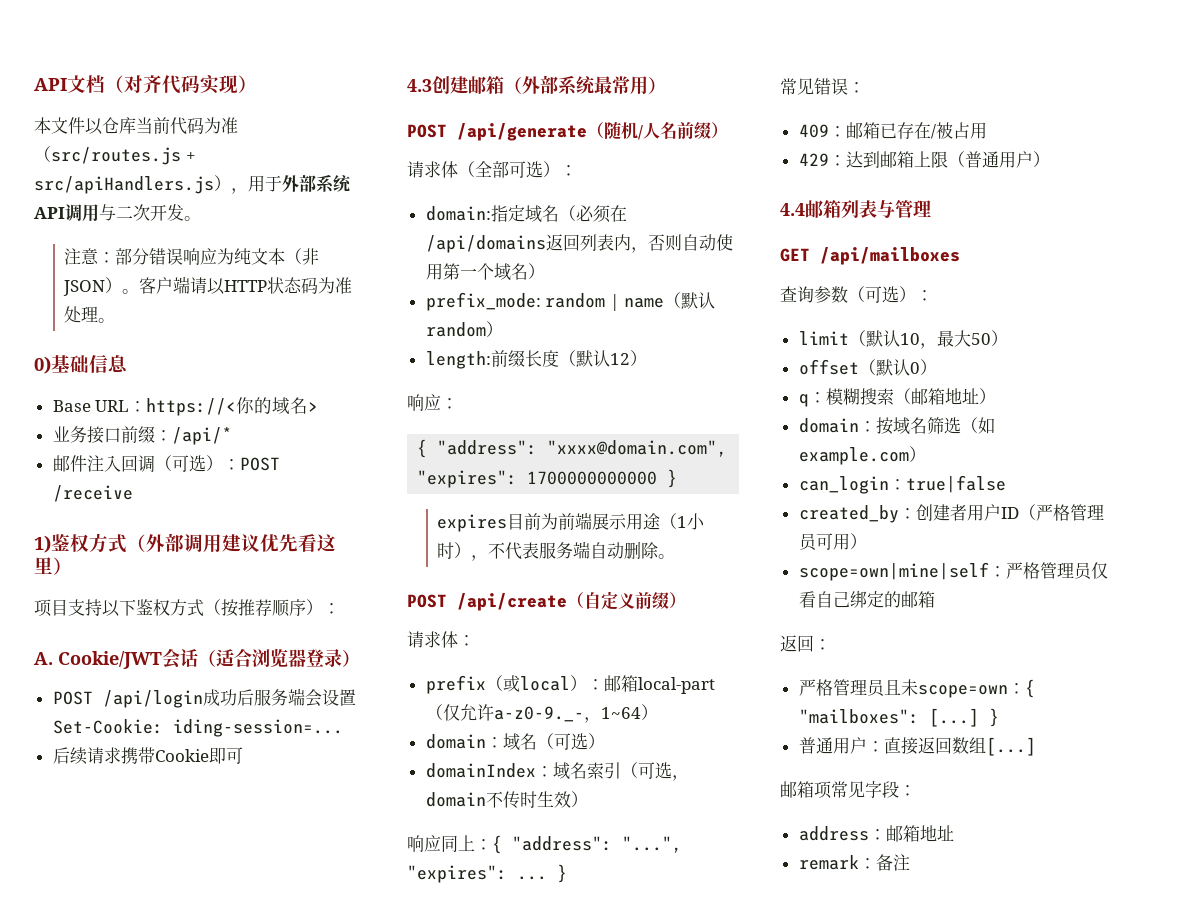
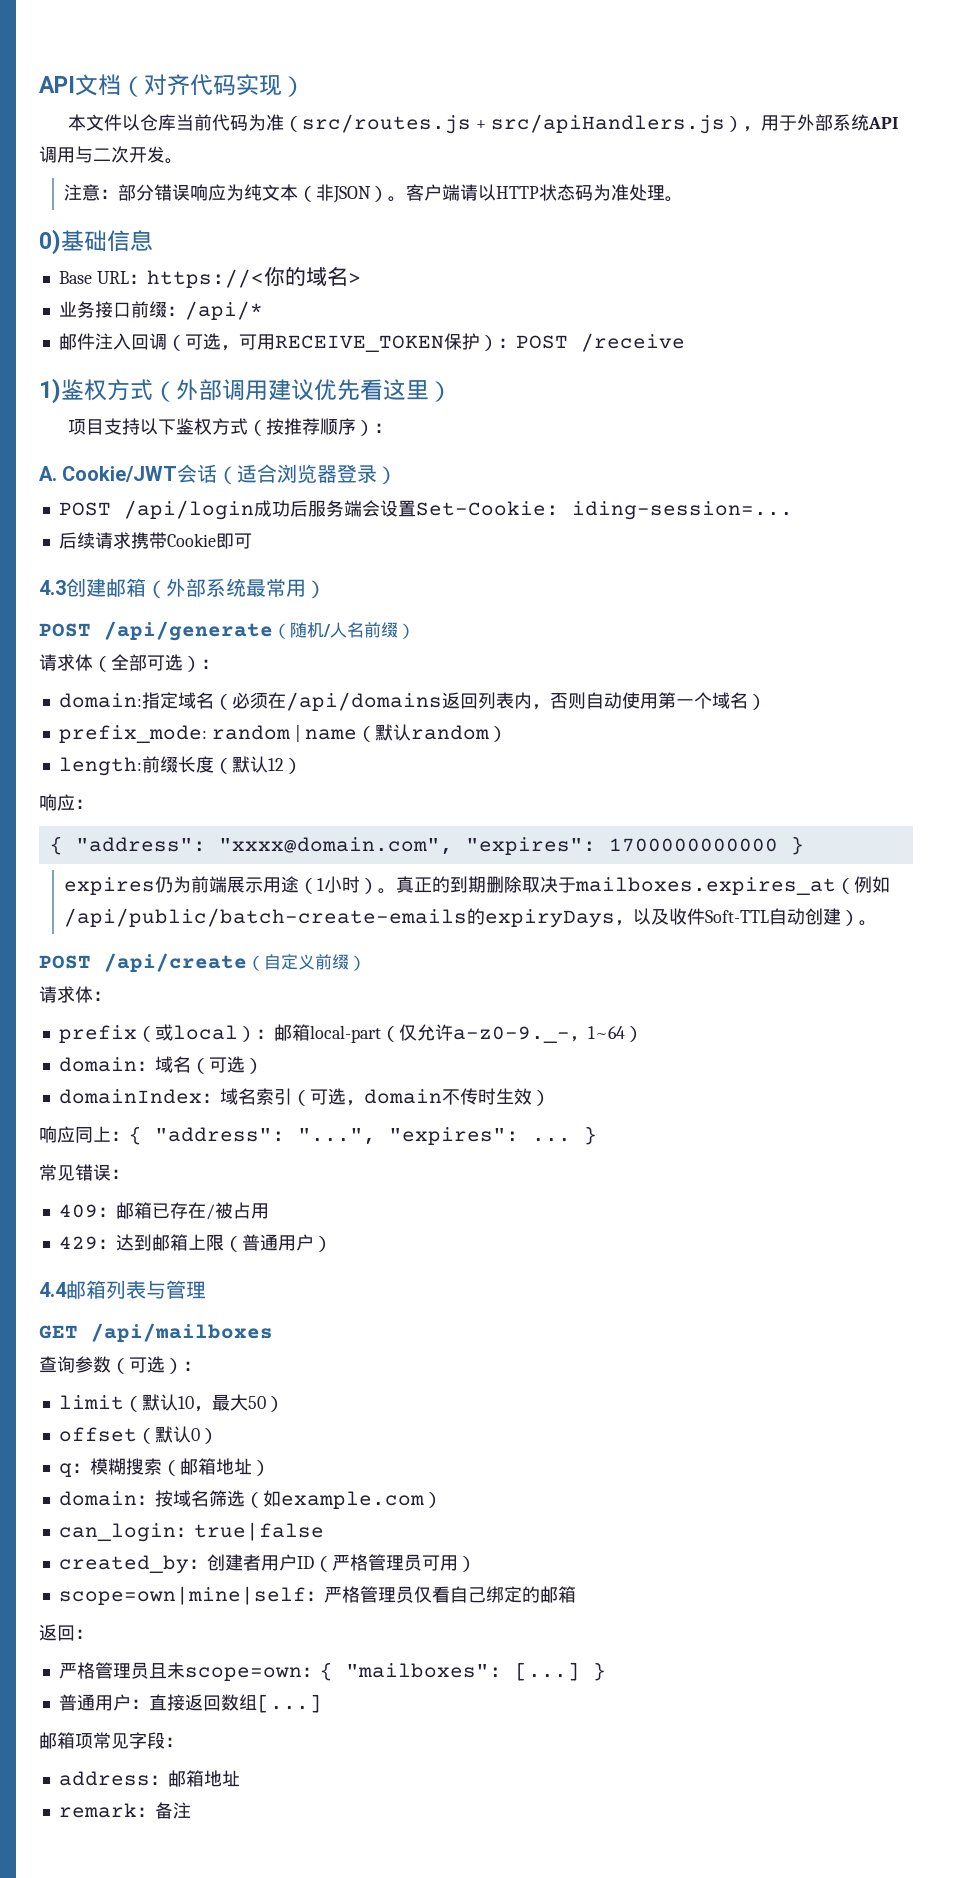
- 邮件注入回调（可选）：POST /receive
+ 邮件注入回调（可选，可用RECEIVE_TOKEN保护）：POST /receive
- expires目前为前端展示用途（1小时），不代表服务端自动删除。
+ expires仍为前端展示用途（1小时）。真正的到期删除取决于mailboxes.expires_at（例如/api/public/batch-create-emails的expiryDays，以及收件Soft-TTL自动创建）。

